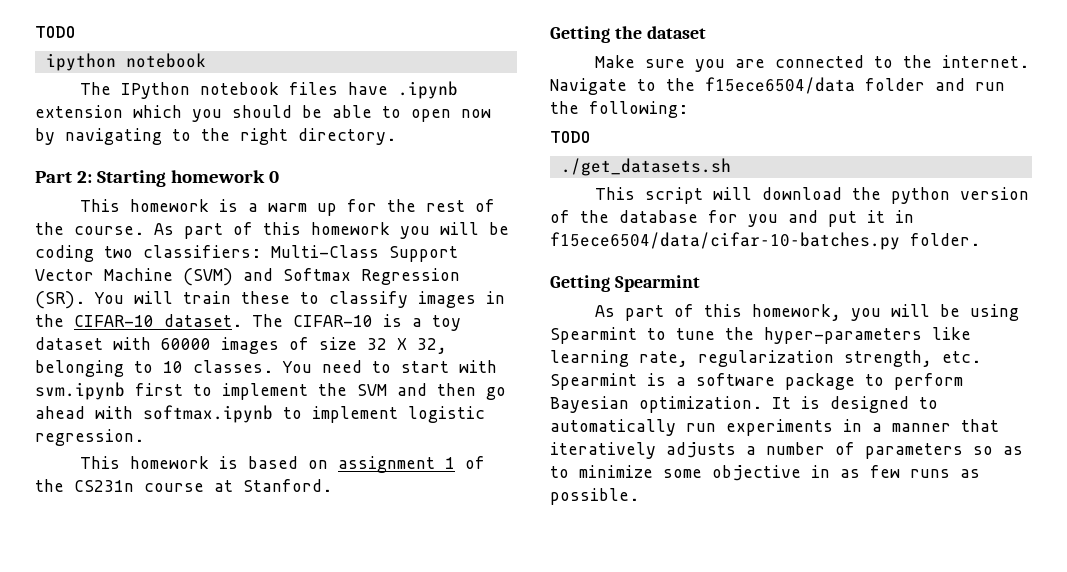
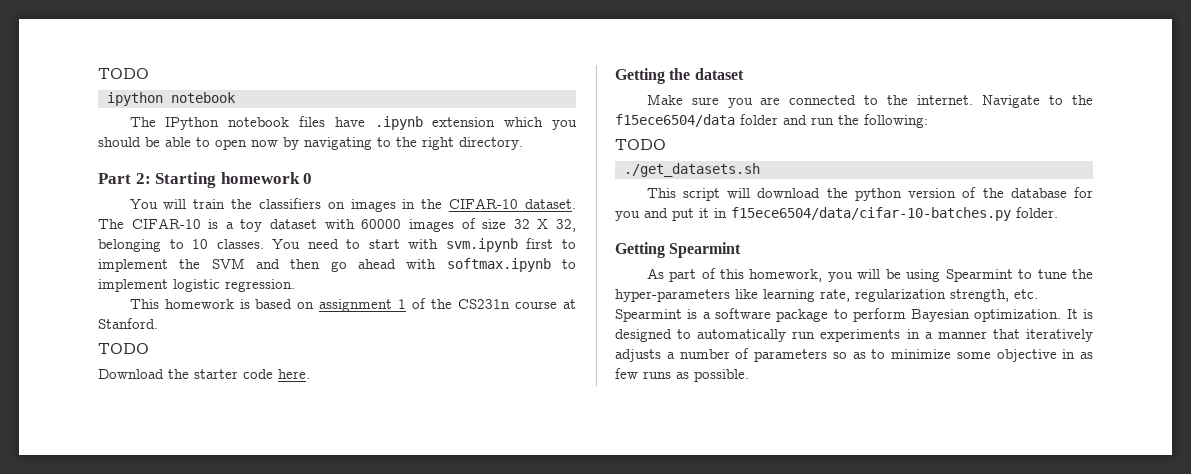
- This homework is a warm up for the rest of the course. As part of this homework you will be coding two classifiers: Multi-Class Support Vector Machine (SVM) and Softmax Regression (SR). You will train these to classify images in the CIFAR-10 dataset.
+ You will train the classifiers on images in the CIFAR-10 dataset.
  This homework is based on assignment 1 of the CS231n course at Stanford.
+ TODO
+ Download the starter code here.

